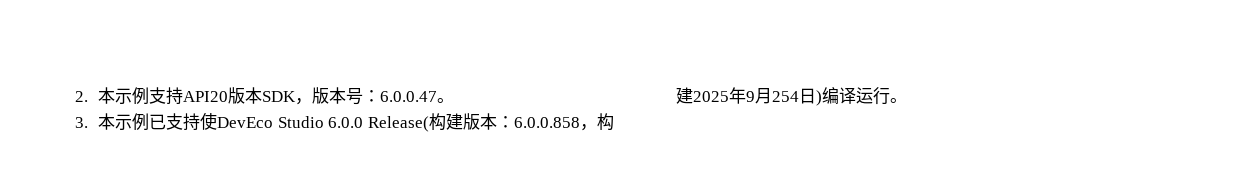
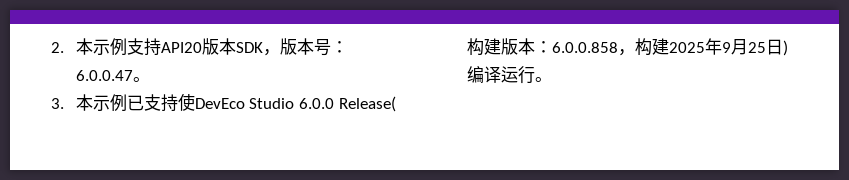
- 3.本示例已支持使DevEco Studio 6.0.0 Release(构建版本：6.0.0.858，构建2025年9月254日)编译运行。
+ 3.本示例已支持使DevEco Studio 6.0.0 Release(构建版本：6.0.0.858，构建2025年9月25日)编译运行。

